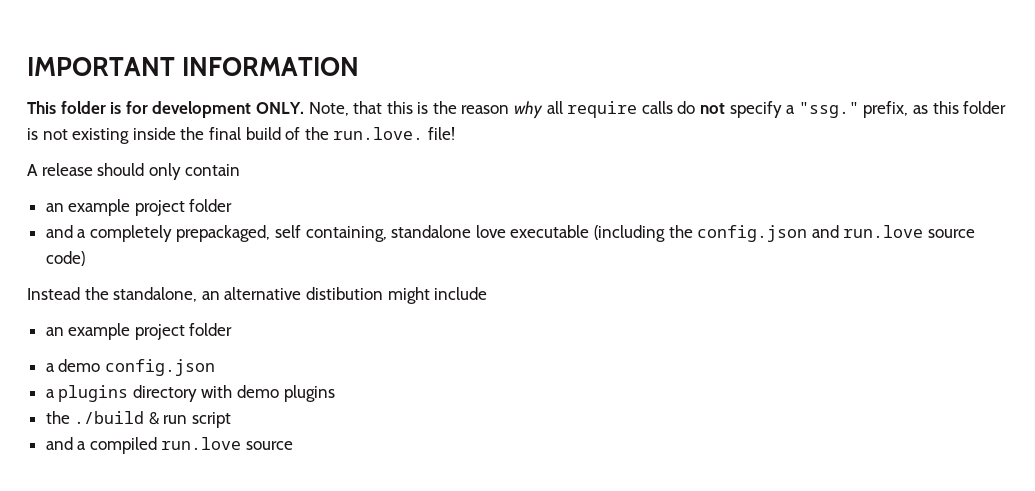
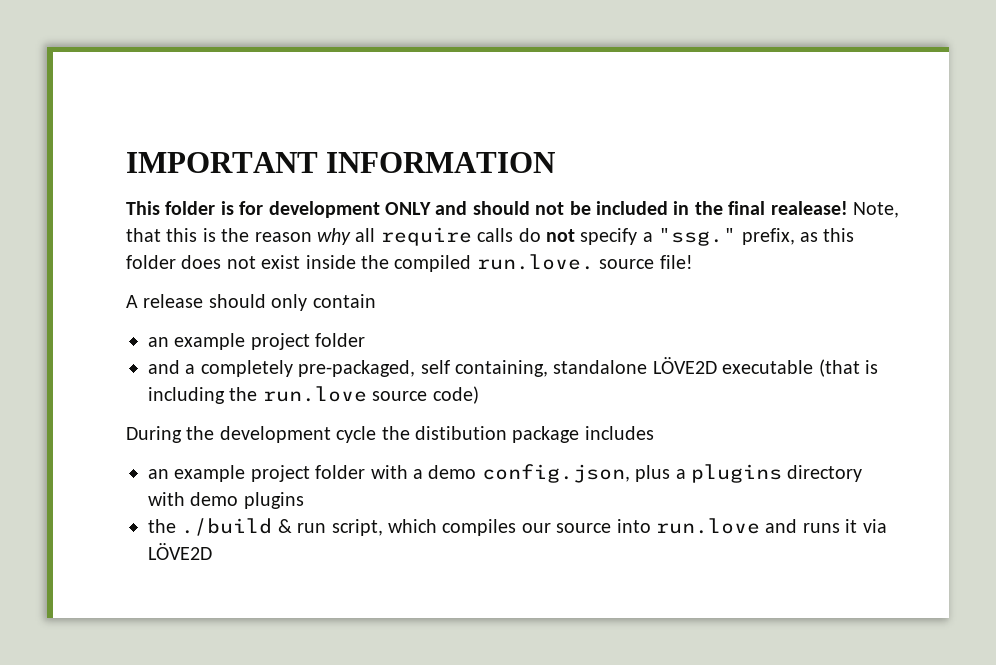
- This folder is for development ONLY.
+ This folder is for development ONLY and should not be included in the final realease!
- Note, that this is the reason why all require calls do not specify a "ssg." prefix, as this folder is not existing inside the final build of the run.love. file!
+ Note, that this is the reason why all require calls do not specify a "ssg." prefix, as this folder does not exist inside the compiled run.love. source file!
- and a completely prepackaged, self containing, standalone love executable (including the config.json and run.love source code)
- Instead the standalone, an alternative distibution might include
- an example project folder
- a demo config.json
- a plugins directory with demo plugins
+ and a completely pre-packaged, self containing, standalone LÖVE2D executable (that is including the run.love source code)
+ During the development cycle the distibution package includes
+ an example project folder with a demo config.json, plus a plugins directory with demo plugins
- the ./build & run script
- and a compiled run.love source
+ the ./build & run script, which compiles our source into run.love and runs it via LÖVE2D

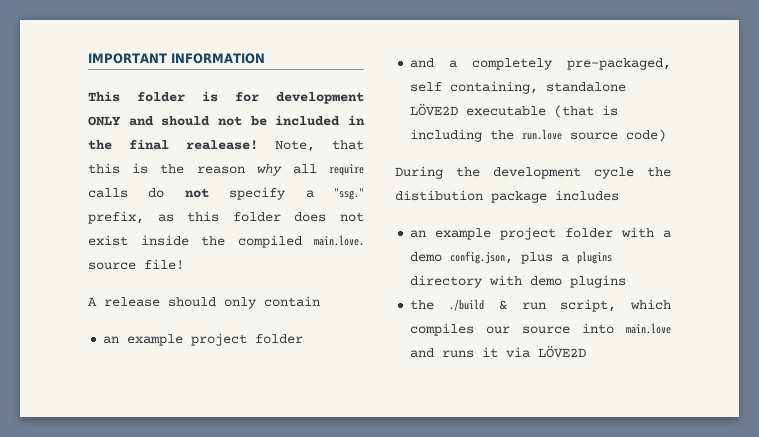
- Note, that this is the reason why all require calls do not specify a "ssg." prefix, as this folder does not exist inside the compiled run.love. source file!
+ Note, that this is the reason why all require calls do not specify a "ssg." prefix, as this folder does not exist inside the compiled main.love. source file!
- the ./build & run script, which compiles our source into run.love and runs it via LÖVE2D
+ the ./build & run script, which compiles our source into main.love and runs it via LÖVE2D

